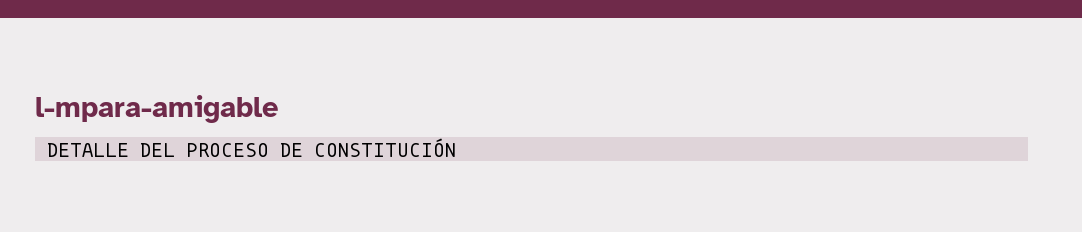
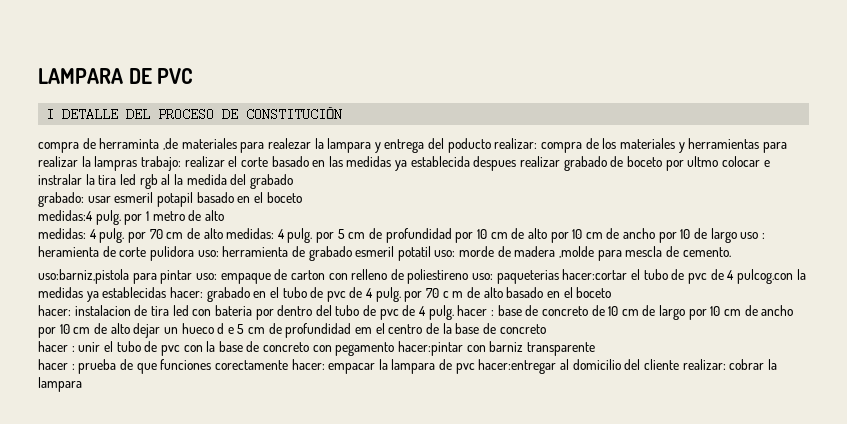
- l-mpara-amigable
- DETALLE DEL PROCESO DE CONSTITUCIÓN
+ LAMPARA DE PVC
+ I DETALLE DEL PROCESO DE CONSTITUCIÓN
+ compra de herraminta ,de materiales para realezar la lampara y entrega del poducto realizar: compra de los materiales y herramientas para realizar la lampras trabajo: realizar el corte basado en las medidas ya establecida despues realizar grabado de boceto por ultmo colocar e instralar la tira led rgb al la medida del grabado
+ grabado: usar esmeril potapil basado en el boceto
+ medidas:4 pulg. por 1 metro de alto
+ medidas: 4 pulg. por 70 cm de alto medidas: 4 pulg. por 5 cm de profundidad por 10 cm de alto por 10 cm de ancho por 10 de largo uso : heramienta de corte pulidora uso: herramienta de grabado esmeril potatil uso: morde de madera ,molde para mescla de cemento.
+ uso:barniz,pistola para pintar uso: empaque de carton con relleno de poliestireno uso: paqueterias hacer:cortar el tubo de pvc de 4 pulcog.con la medidas ya establecidas hacer: grabado en el tubo de pvc de 4 pulg. por 70 c m de alto basado en el boceto
+ hacer: instalacion de tira led con bateria por dentro del tubo de pvc de 4 pulg. hacer : base de concreto de 10 cm de largo por 10 cm de ancho por 10 cm de alto dejar un hueco d e 5 cm de profundidad em el centro de la base de concreto
+ hacer : unir el tubo de pvc con la base de concreto con pegamento hacer:pintar con barniz transparente
+ hacer : prueba de que funciones corectamente hacer: empacar la lampara de pvc hacer:entregar al domicilio del cliente realizar: cobrar la lampara

